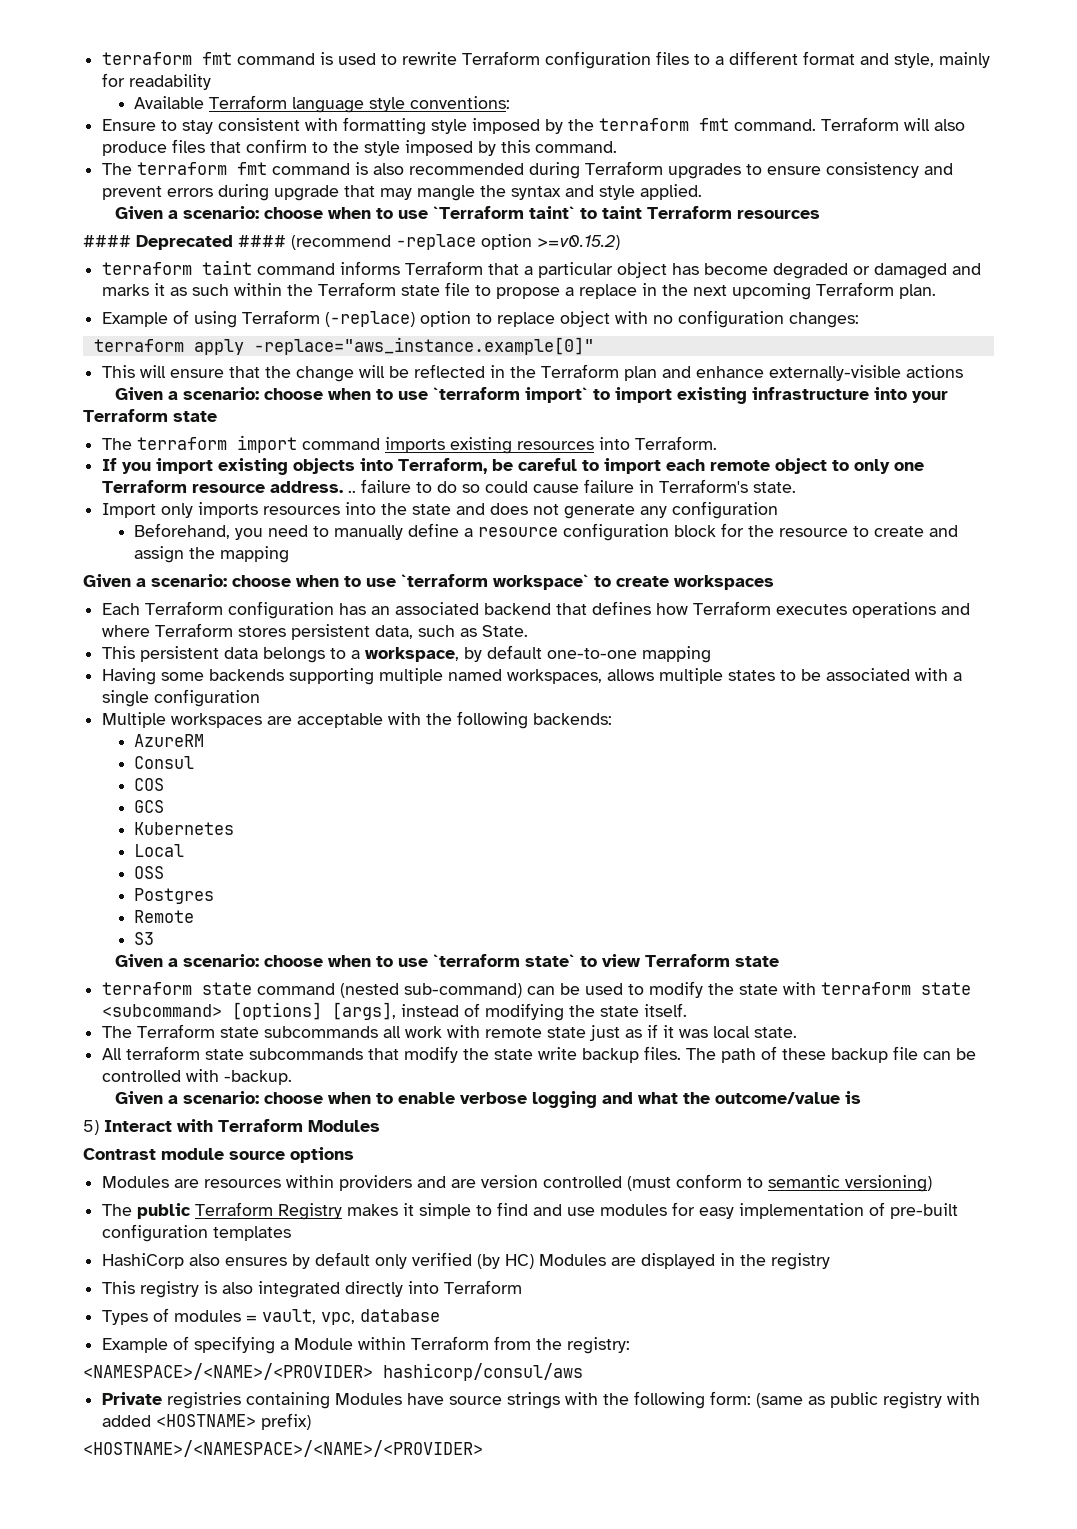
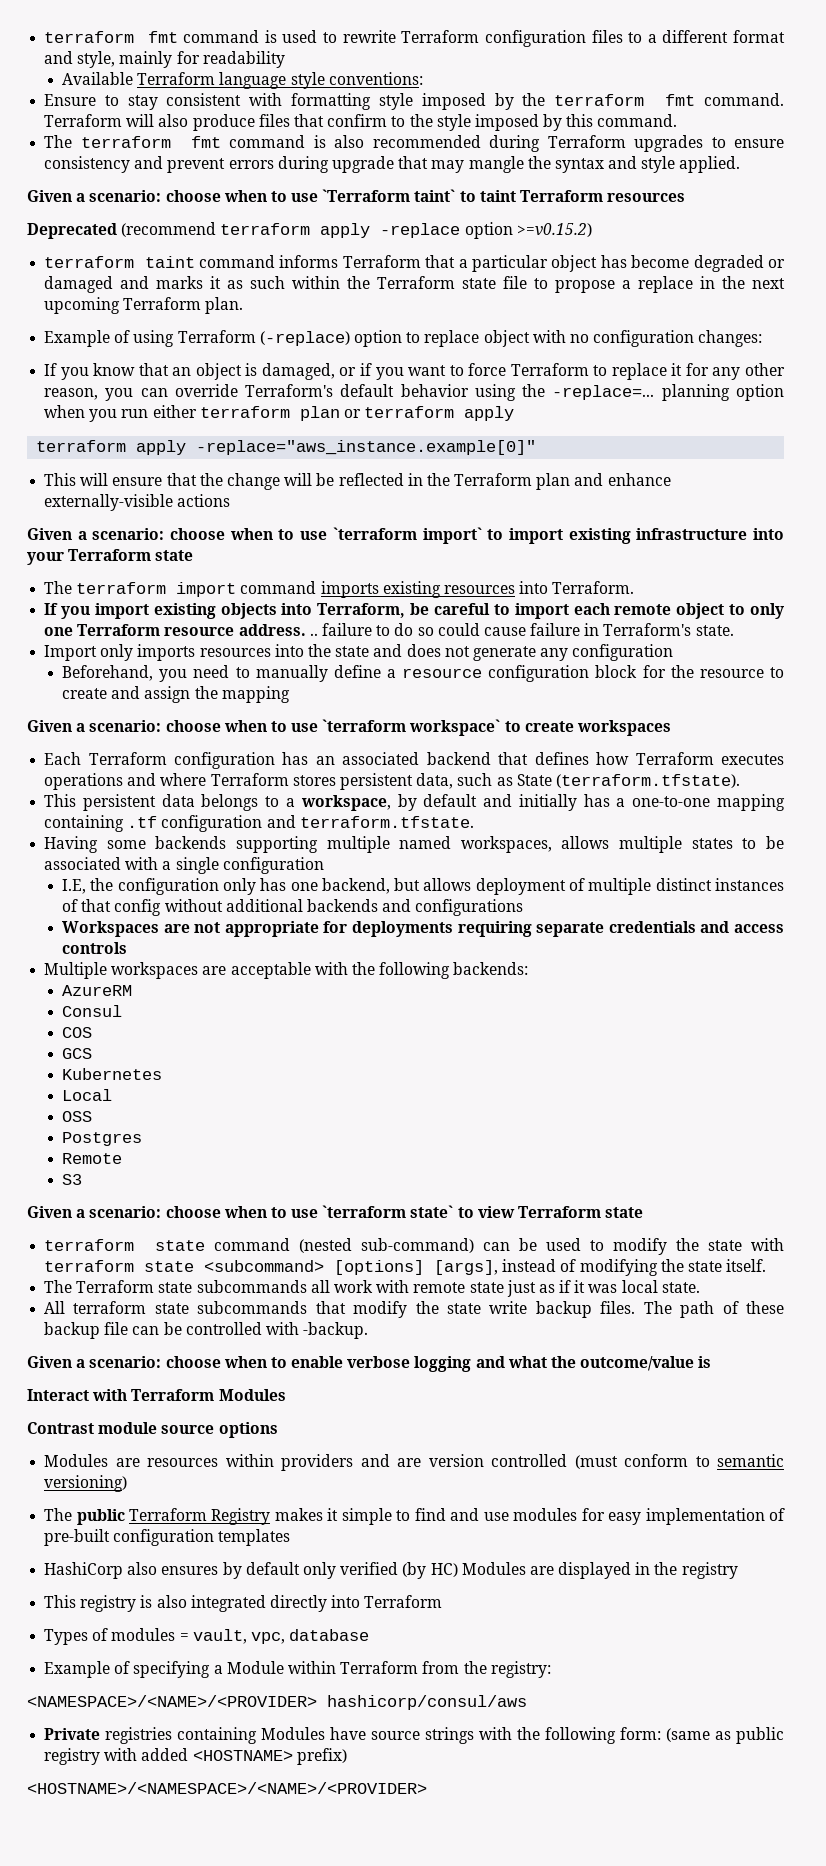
- #### Deprecated #### (recommend -replace option >=v0.15.2)
+ Deprecated (recommend terraform apply -replace option >=v0.15.2)
+ If you know that an object is damaged, or if you want to force Terraform to replace it for any other reason, you can override Terraform's default behavior using the -replace=... planning option when you run either terraform plan or terraform apply
- Each Terraform configuration has an associated backend that defines how Terraform executes operations and where Terraform stores persistent data, such as State.
+ Each Terraform configuration has an associated backend that defines how Terraform executes operations and where Terraform stores persistent data, such as State (terraform.tfstate).
- This persistent data belongs to a workspace, by default one-to-one mapping
+ This persistent data belongs to a workspace, by default and initially has a one-to-one mapping containing .tf configuration and terraform.tfstate.
+ I.E, the configuration only has one backend, but allows deployment of multiple distinct instances of that config without additional backends and configurations
+ Workspaces are not appropriate for deployments requiring separate credentials and access controls
- 5) Interact with Terraform Modules
+ Interact with Terraform Modules

